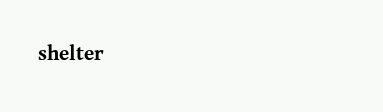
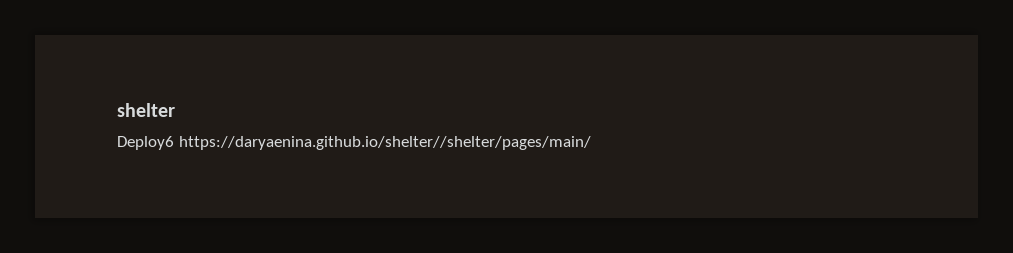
+ Deploy6 https://daryaenina.github.io/shelter//shelter/pages/main/

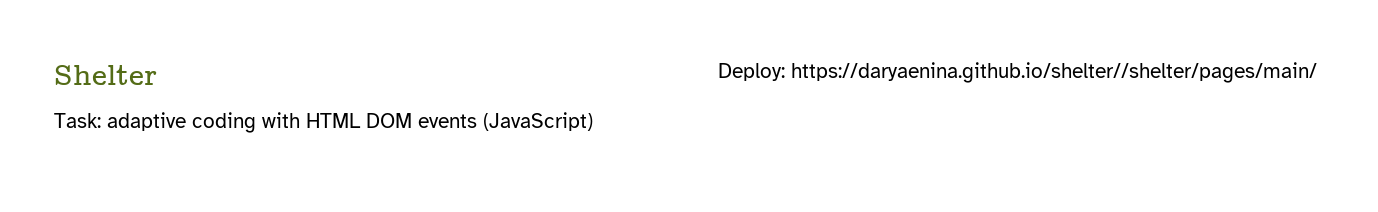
- shelter
- Deploy6 https://daryaenina.github.io/shelter//shelter/pages/main/
+ Shelter
+ Task: adaptive coding with HTML DOM events (JavaScript)
+ Deploy: https://daryaenina.github.io/shelter//shelter/pages/main/

